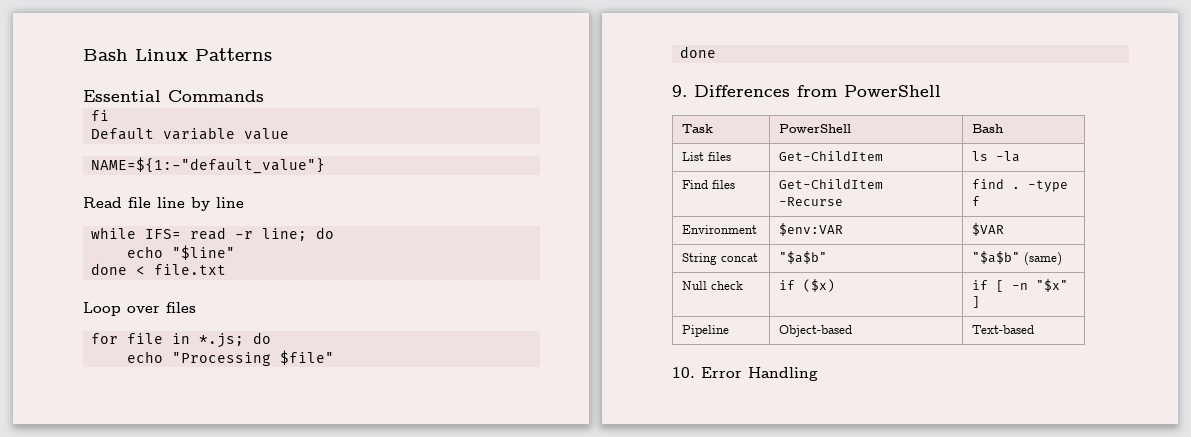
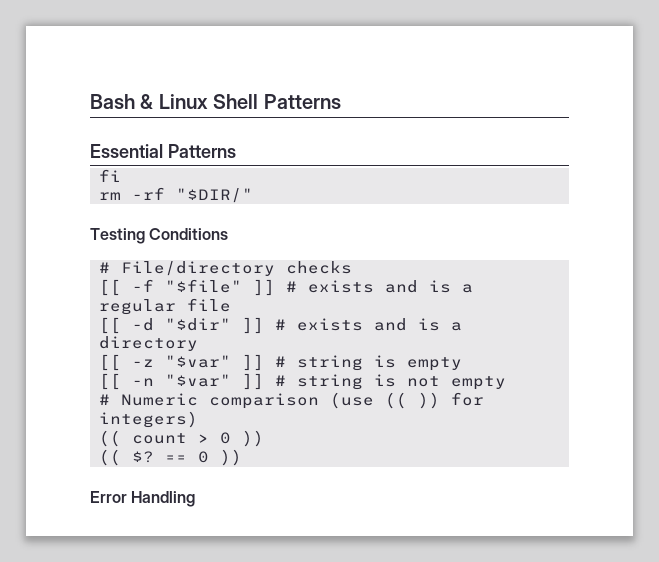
- Bash Linux Patterns
+ Bash & Linux Shell Patterns
- Essential Commands
+ Essential Patterns
- Default variable value
- NAME=${1:-"default_value"}
- Read file line by line
- while IFS= read -r line; do
- echo "$line"
- done < file.txt
- Loop over files
- for file in *.js; do
- echo "Processing $file"
- done
- 9. Differences from PowerShell
- Task | PowerShell | Bash
- List files | Get-ChildItem | ls -la
- Find files | Get-ChildItem -Recurse | find . -type f
- Environment | $env:VAR | $VAR
- String concat | "$a$b" | "$a$b" (same)
- Null check | if ($x) | if [ -n "$x" ]
- Pipeline | Object-based | Text-based
- 10. Error Handling
+ rm -rf "$DIR/"
+ Testing Conditions
+ # File/directory checks
+ [[ -f "$file" ]] # exists and is a regular file
+ [[ -d "$dir" ]] # exists and is a directory
+ [[ -z "$var" ]] # string is empty
+ [[ -n "$var" ]] # string is not empty
+ # Numeric comparison (use (( )) for integers)
+ (( count > 0 ))
+ (( $? == 0 ))
+ Error Handling

